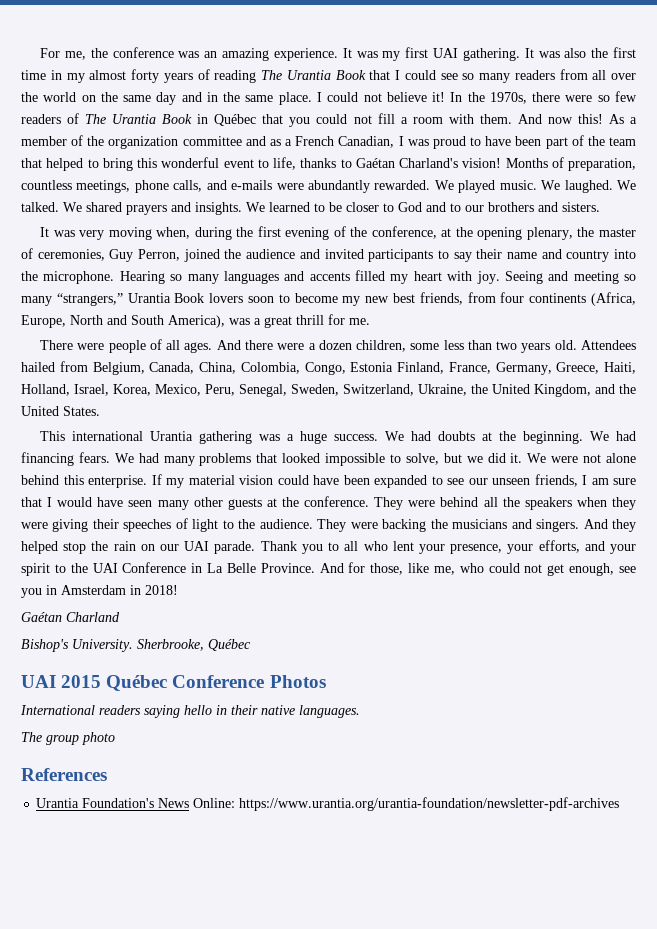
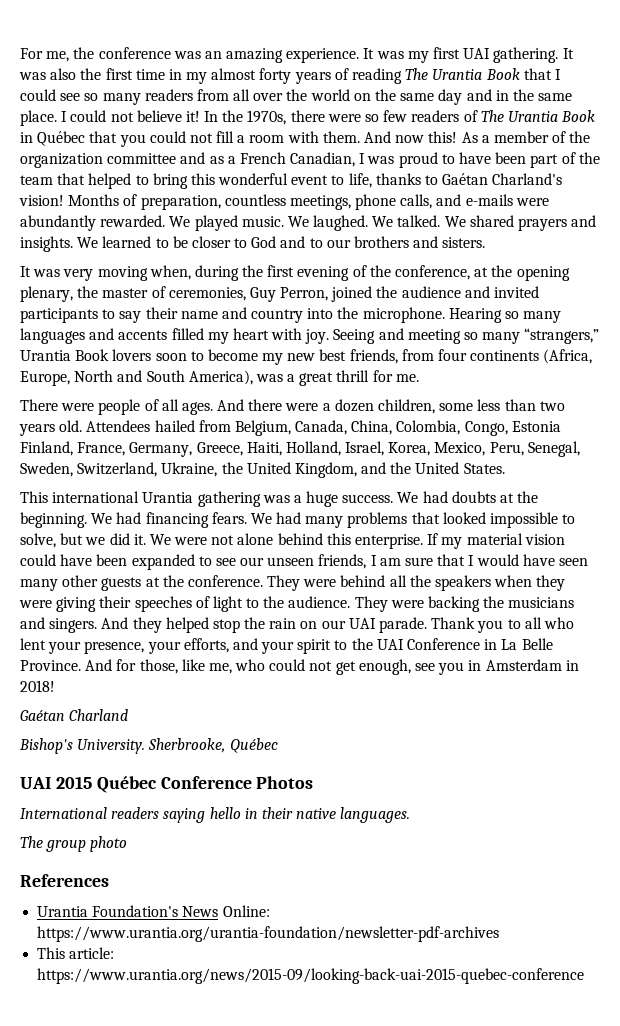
+ This article: https://www.urantia.org/news/2015-09/looking-back-uai-2015-quebec-conference

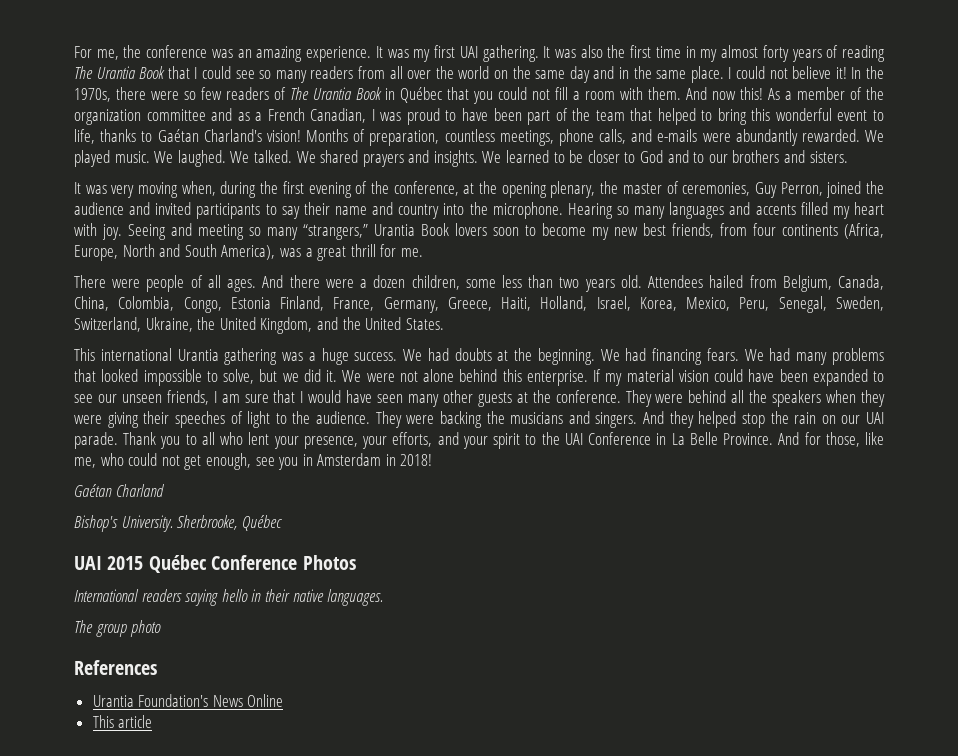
- Urantia Foundation's News Online: https://www.urantia.org/urantia-foundation/newsletter-pdf-archives
- This article: https://www.urantia.org/news/2015-09/looking-back-uai-2015-quebec-conference
+ Urantia Foundation's News Online
+ This article

